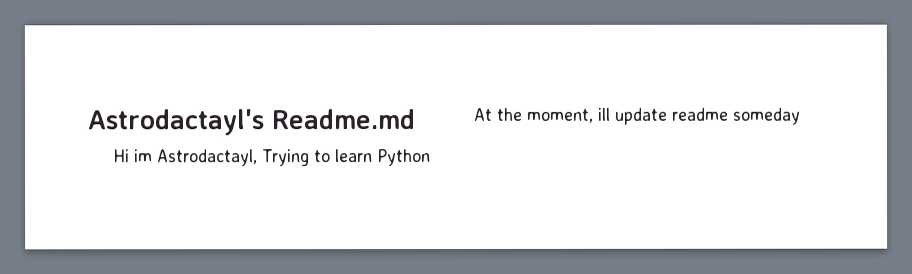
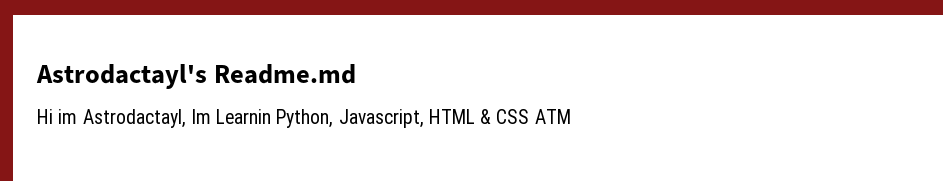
- Hi im Astrodactayl, Trying to learn Python At the moment, ill update readme someday
+ Hi im Astrodactayl, Im Learnin Python, Javascript, HTML & CSS ATM

